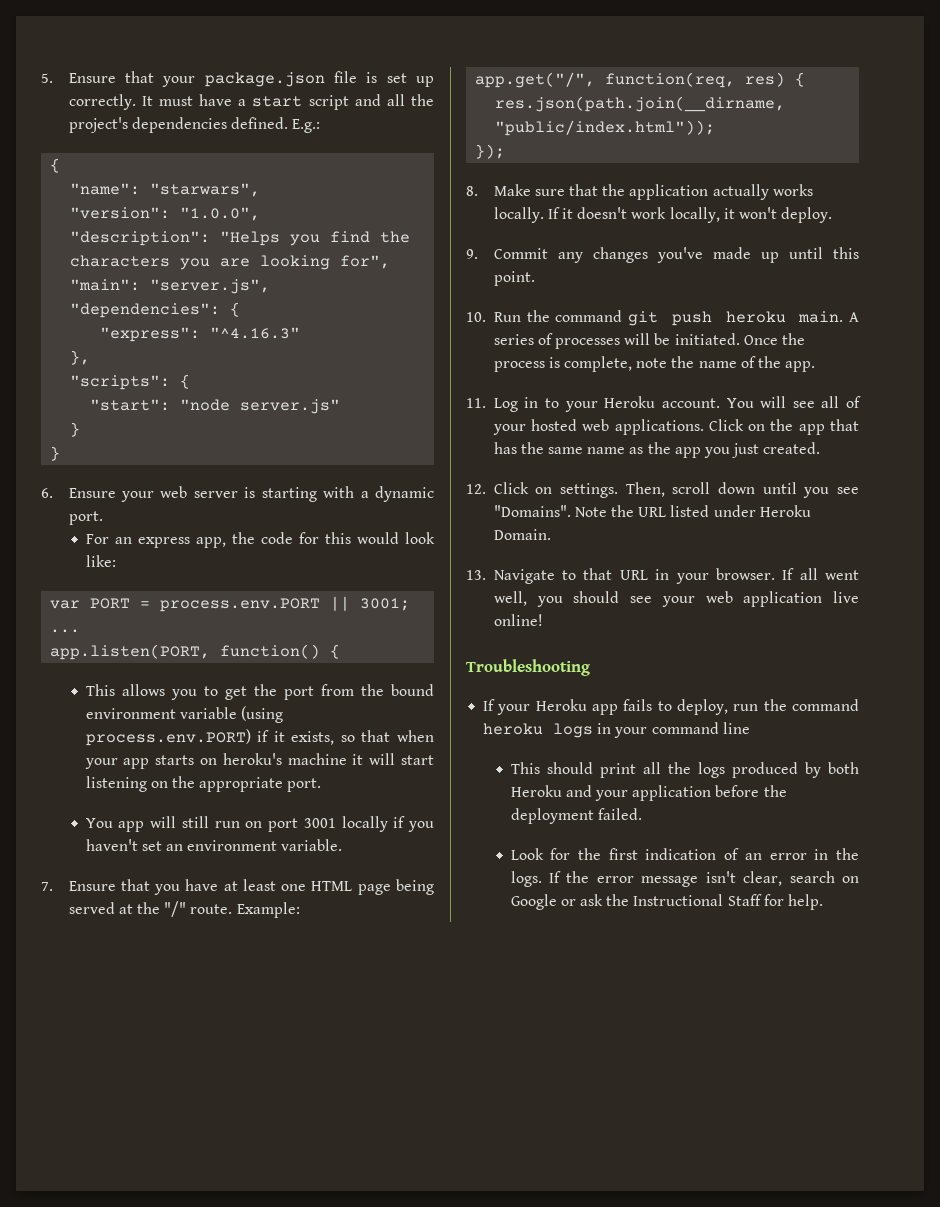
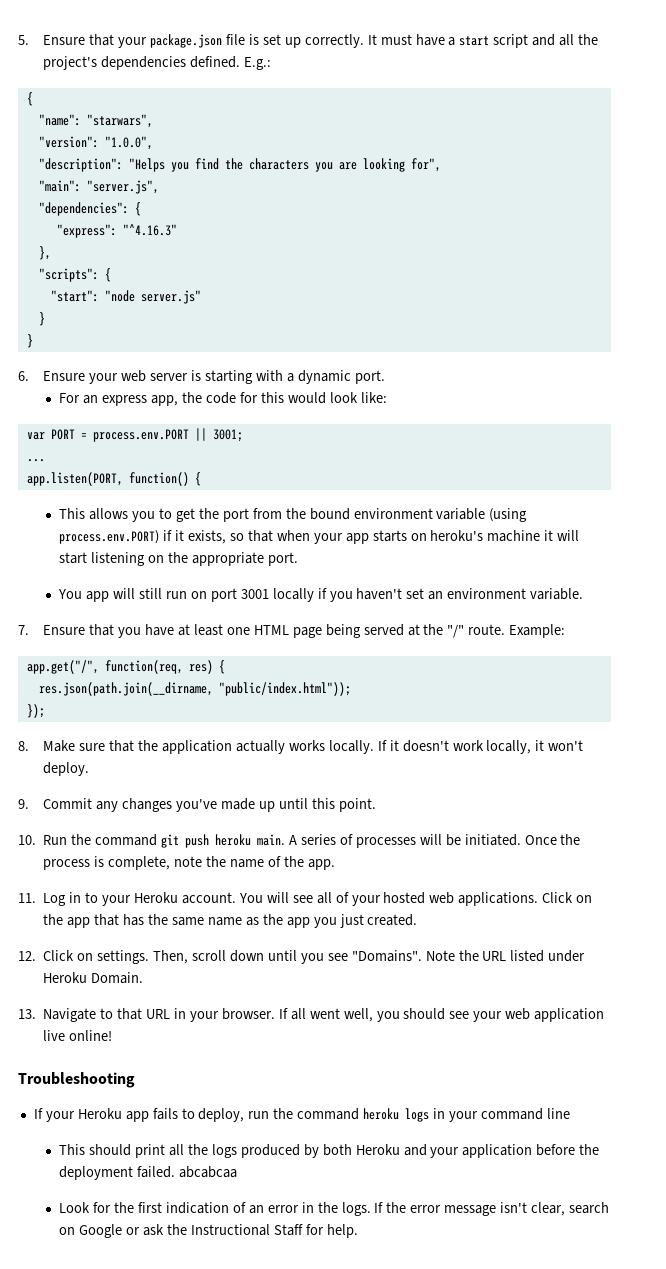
- This should print all the logs produced by both Heroku and your application before the deployment failed.
+ This should print all the logs produced by both Heroku and your application before the deployment failed. abcabcaa

